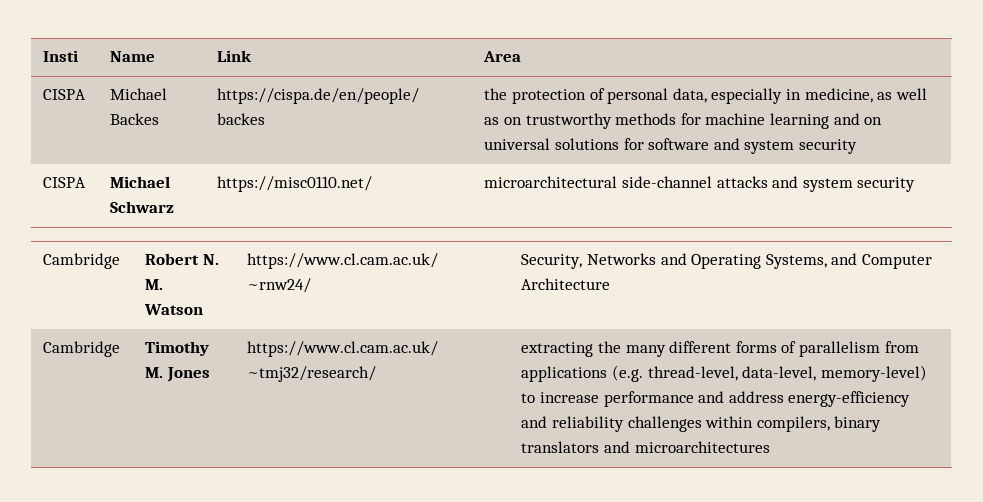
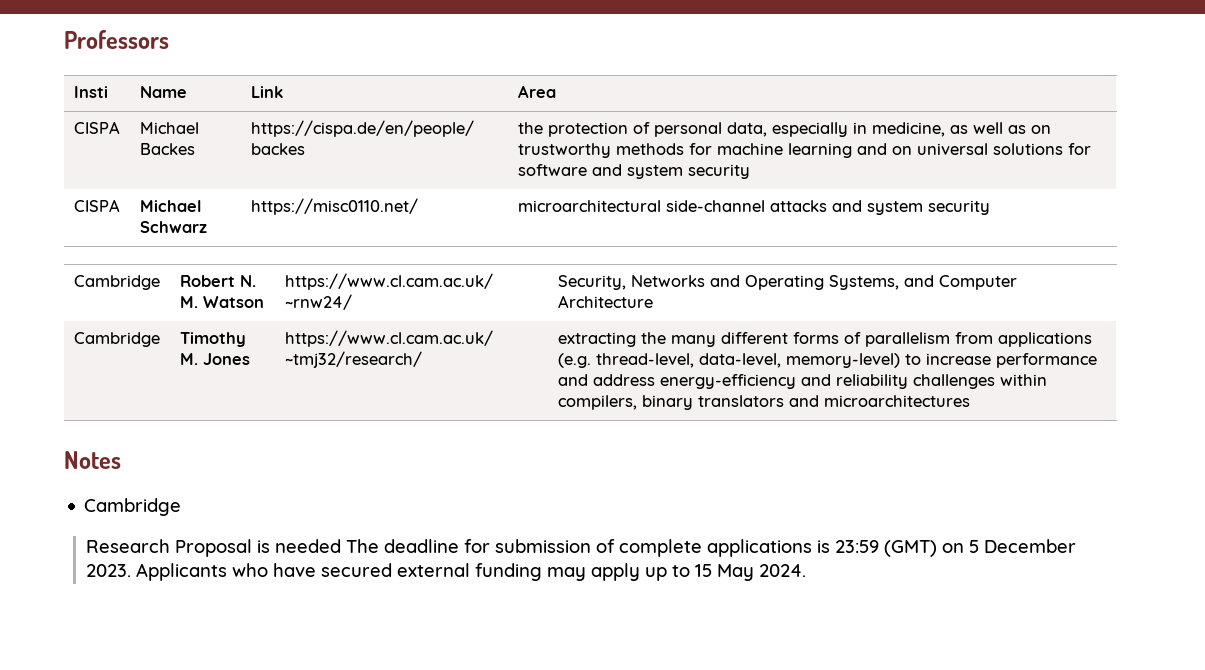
+ Professors
+ Notes
+ Cambridge
+ Research Proposal is needed The deadline for submission of complete applications is 23:59 (GMT) on 5 December 2023. Applicants who have secured external funding may apply up to 15 May 2024.

